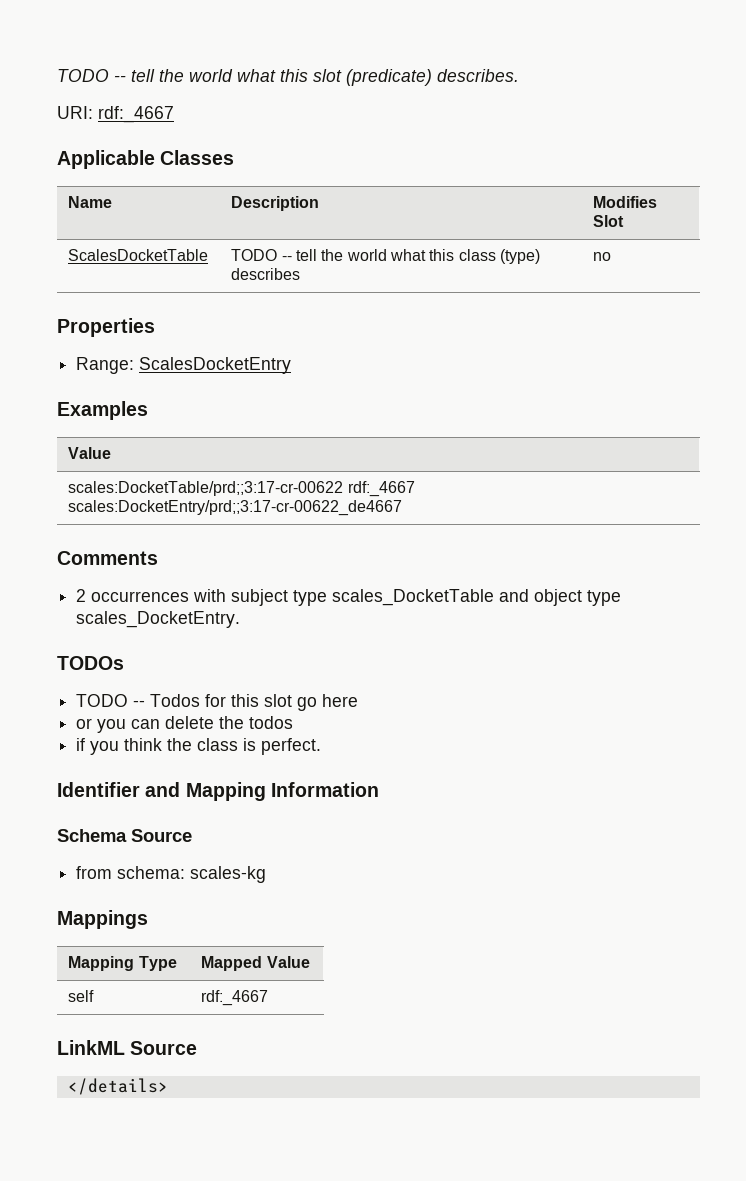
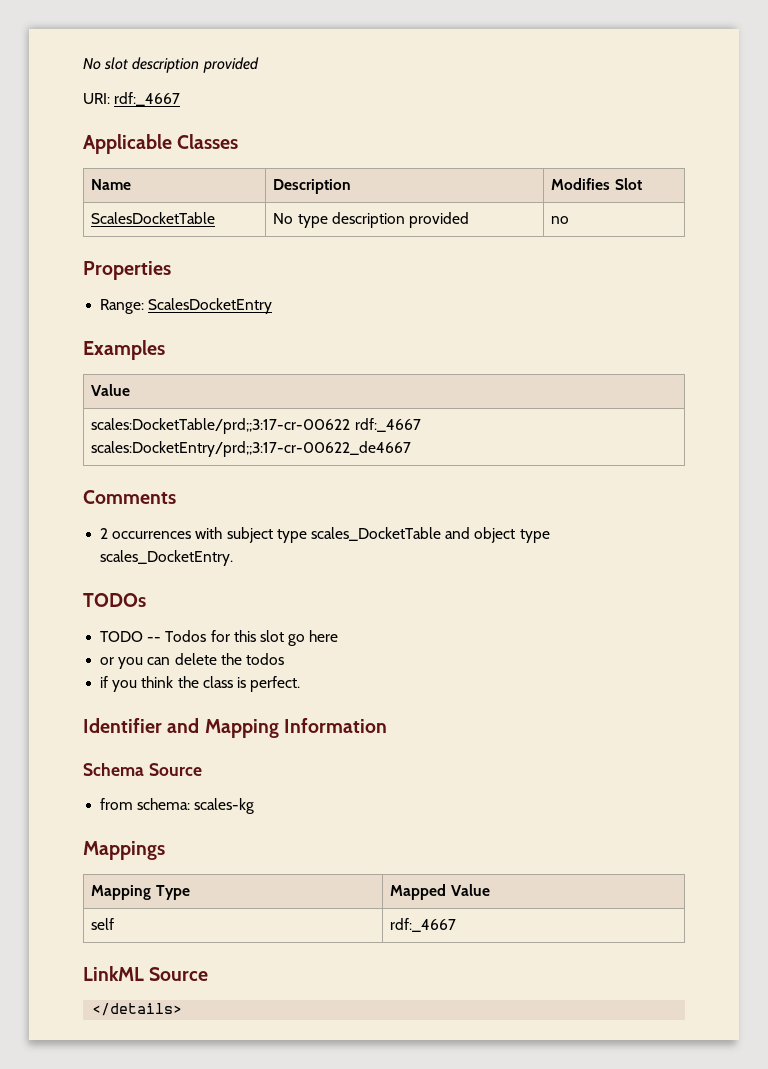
- TODO -- tell the world what this slot (predicate) describes.
+ No slot description provided
- ScalesDocketTable | TODO -- tell the world what this class (type) describes | no
+ ScalesDocketTable | No type description provided | no

